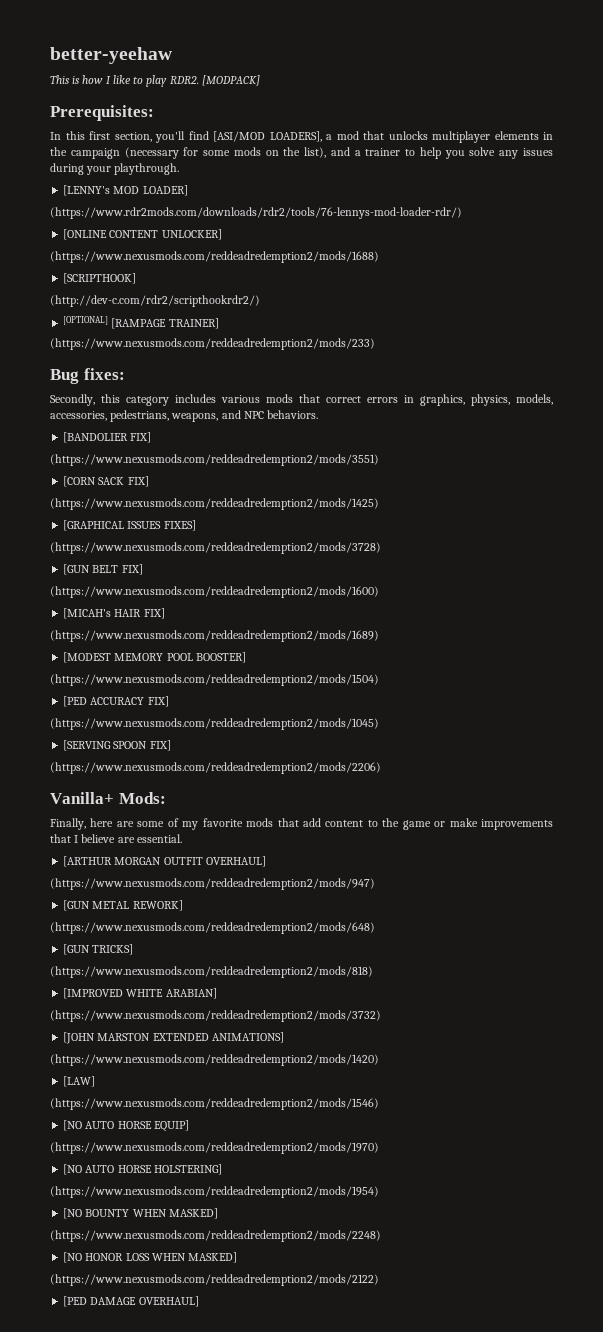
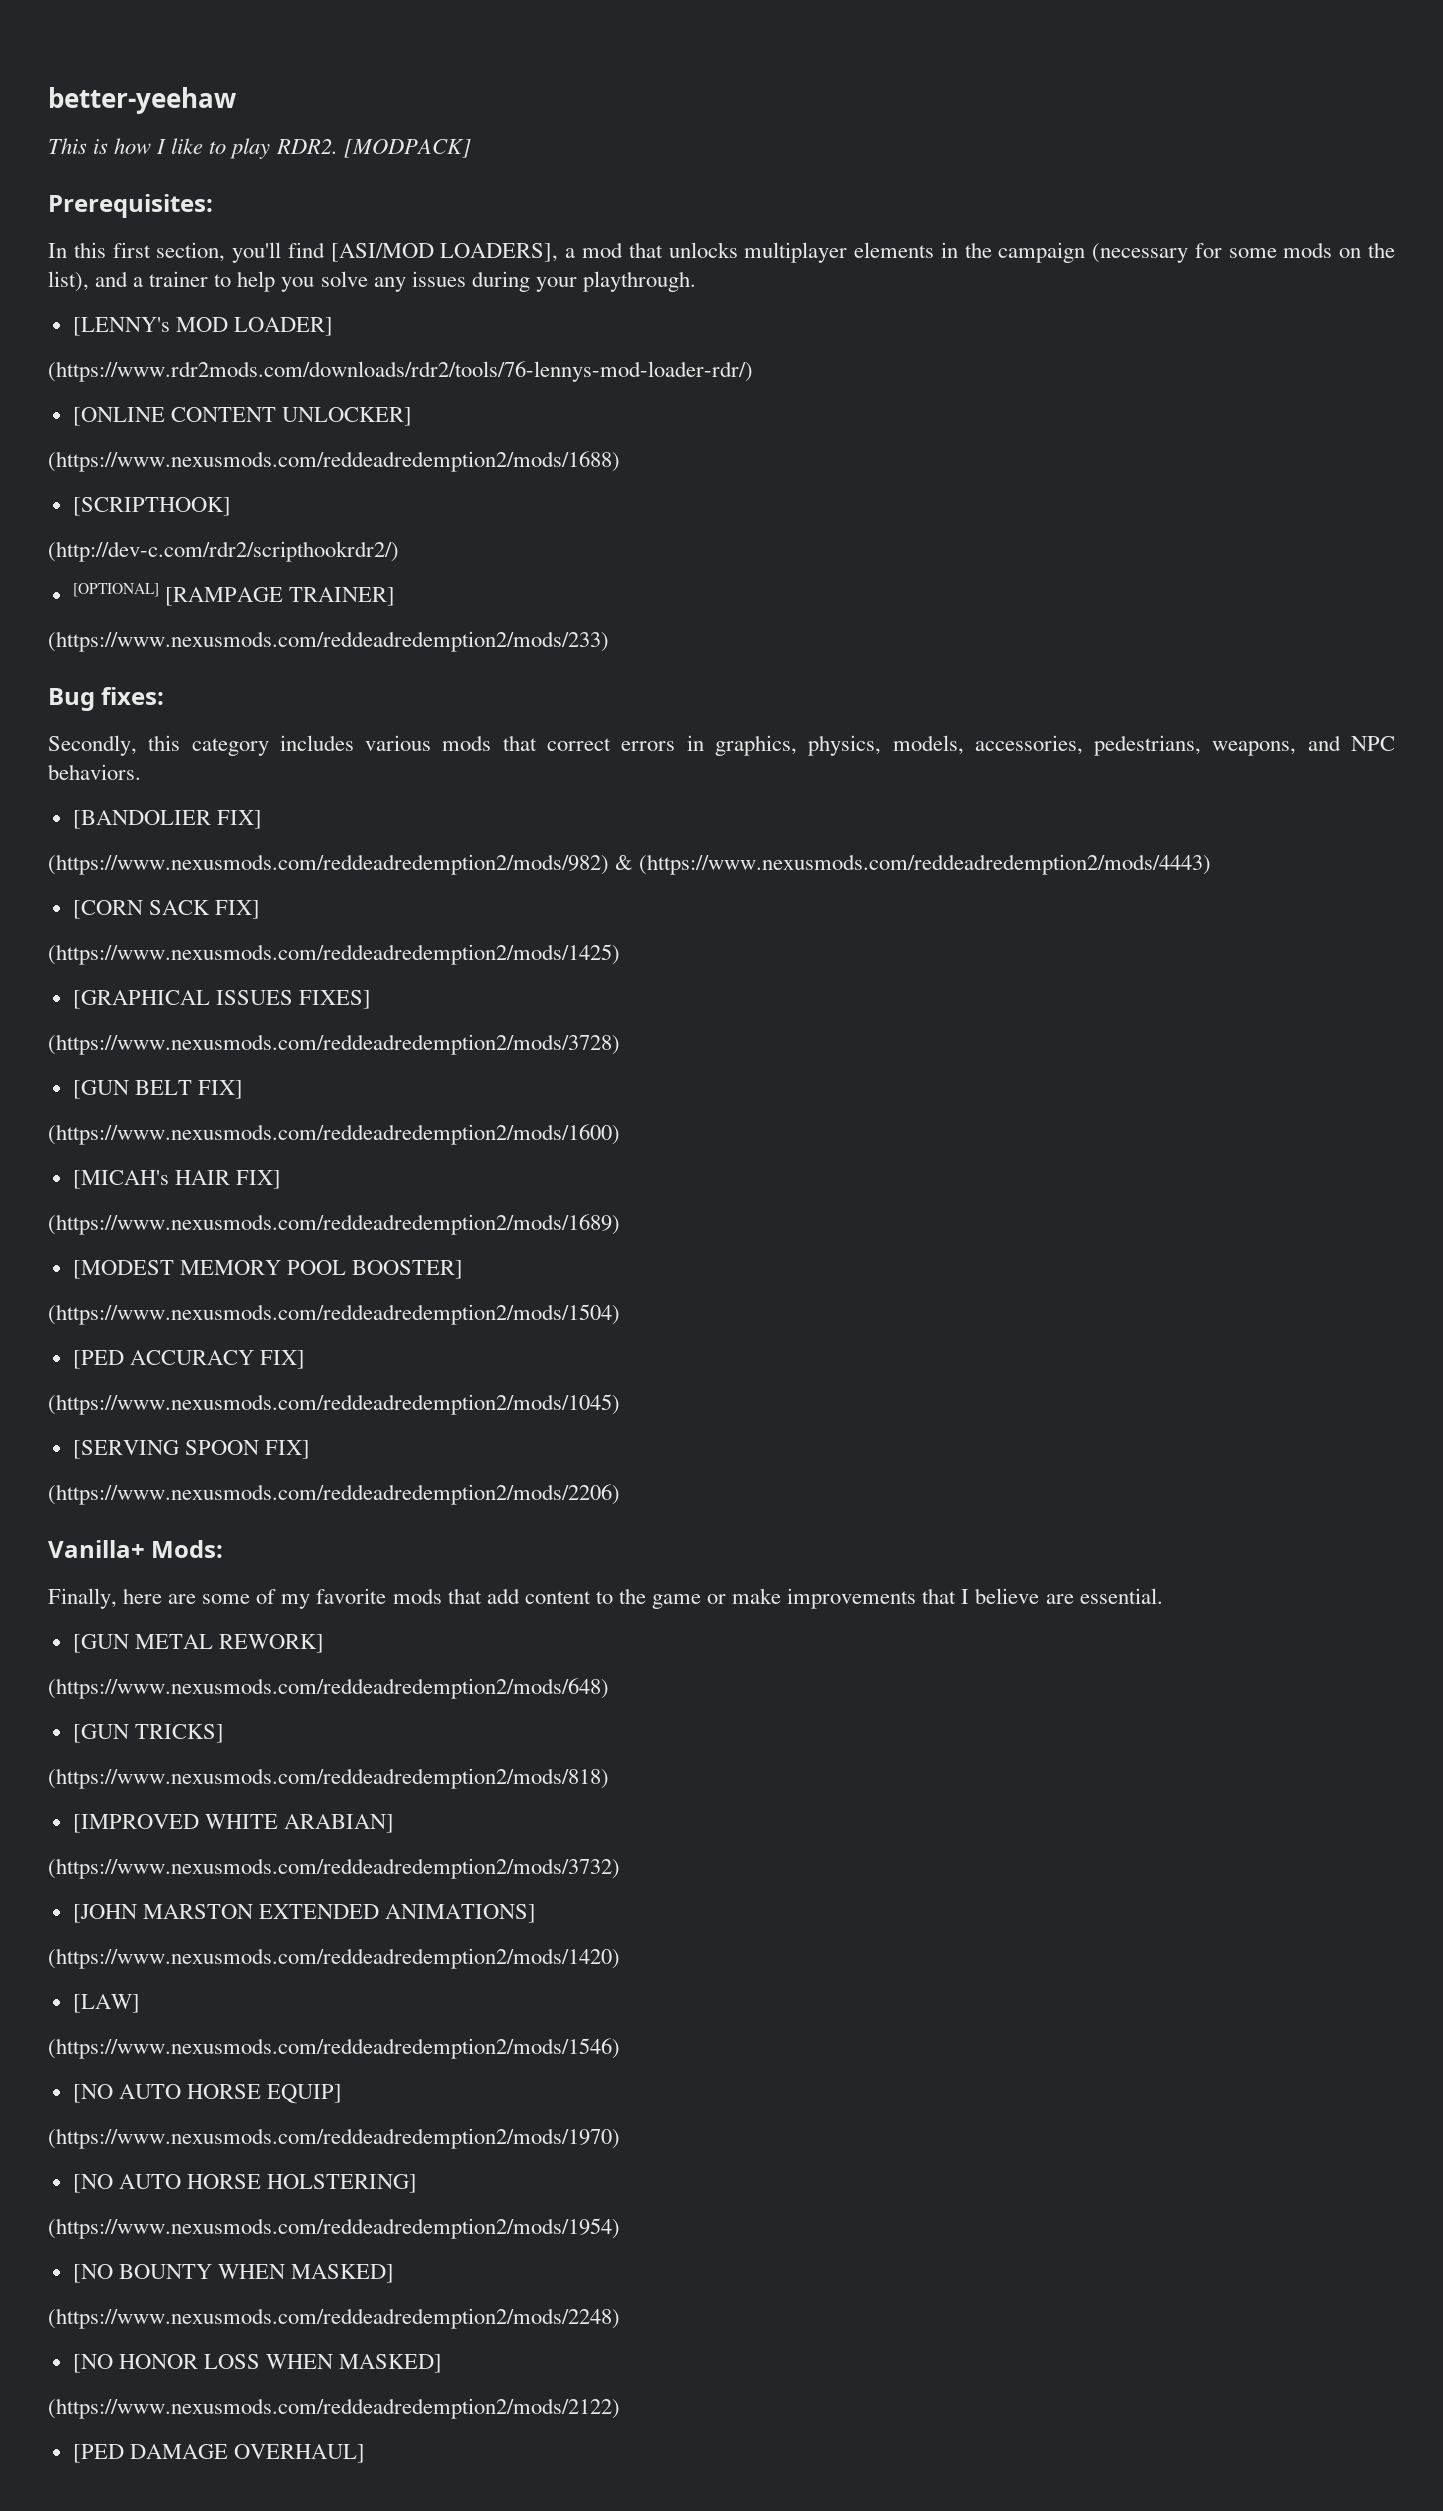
- (https://www.nexusmods.com/reddeadredemption2/mods/3551)
+ (https://www.nexusmods.com/reddeadredemption2/mods/982) & (https://www.nexusmods.com/reddeadredemption2/mods/4443)
- [ARTHUR MORGAN OUTFIT OVERHAUL]
- (https://www.nexusmods.com/reddeadredemption2/mods/947)

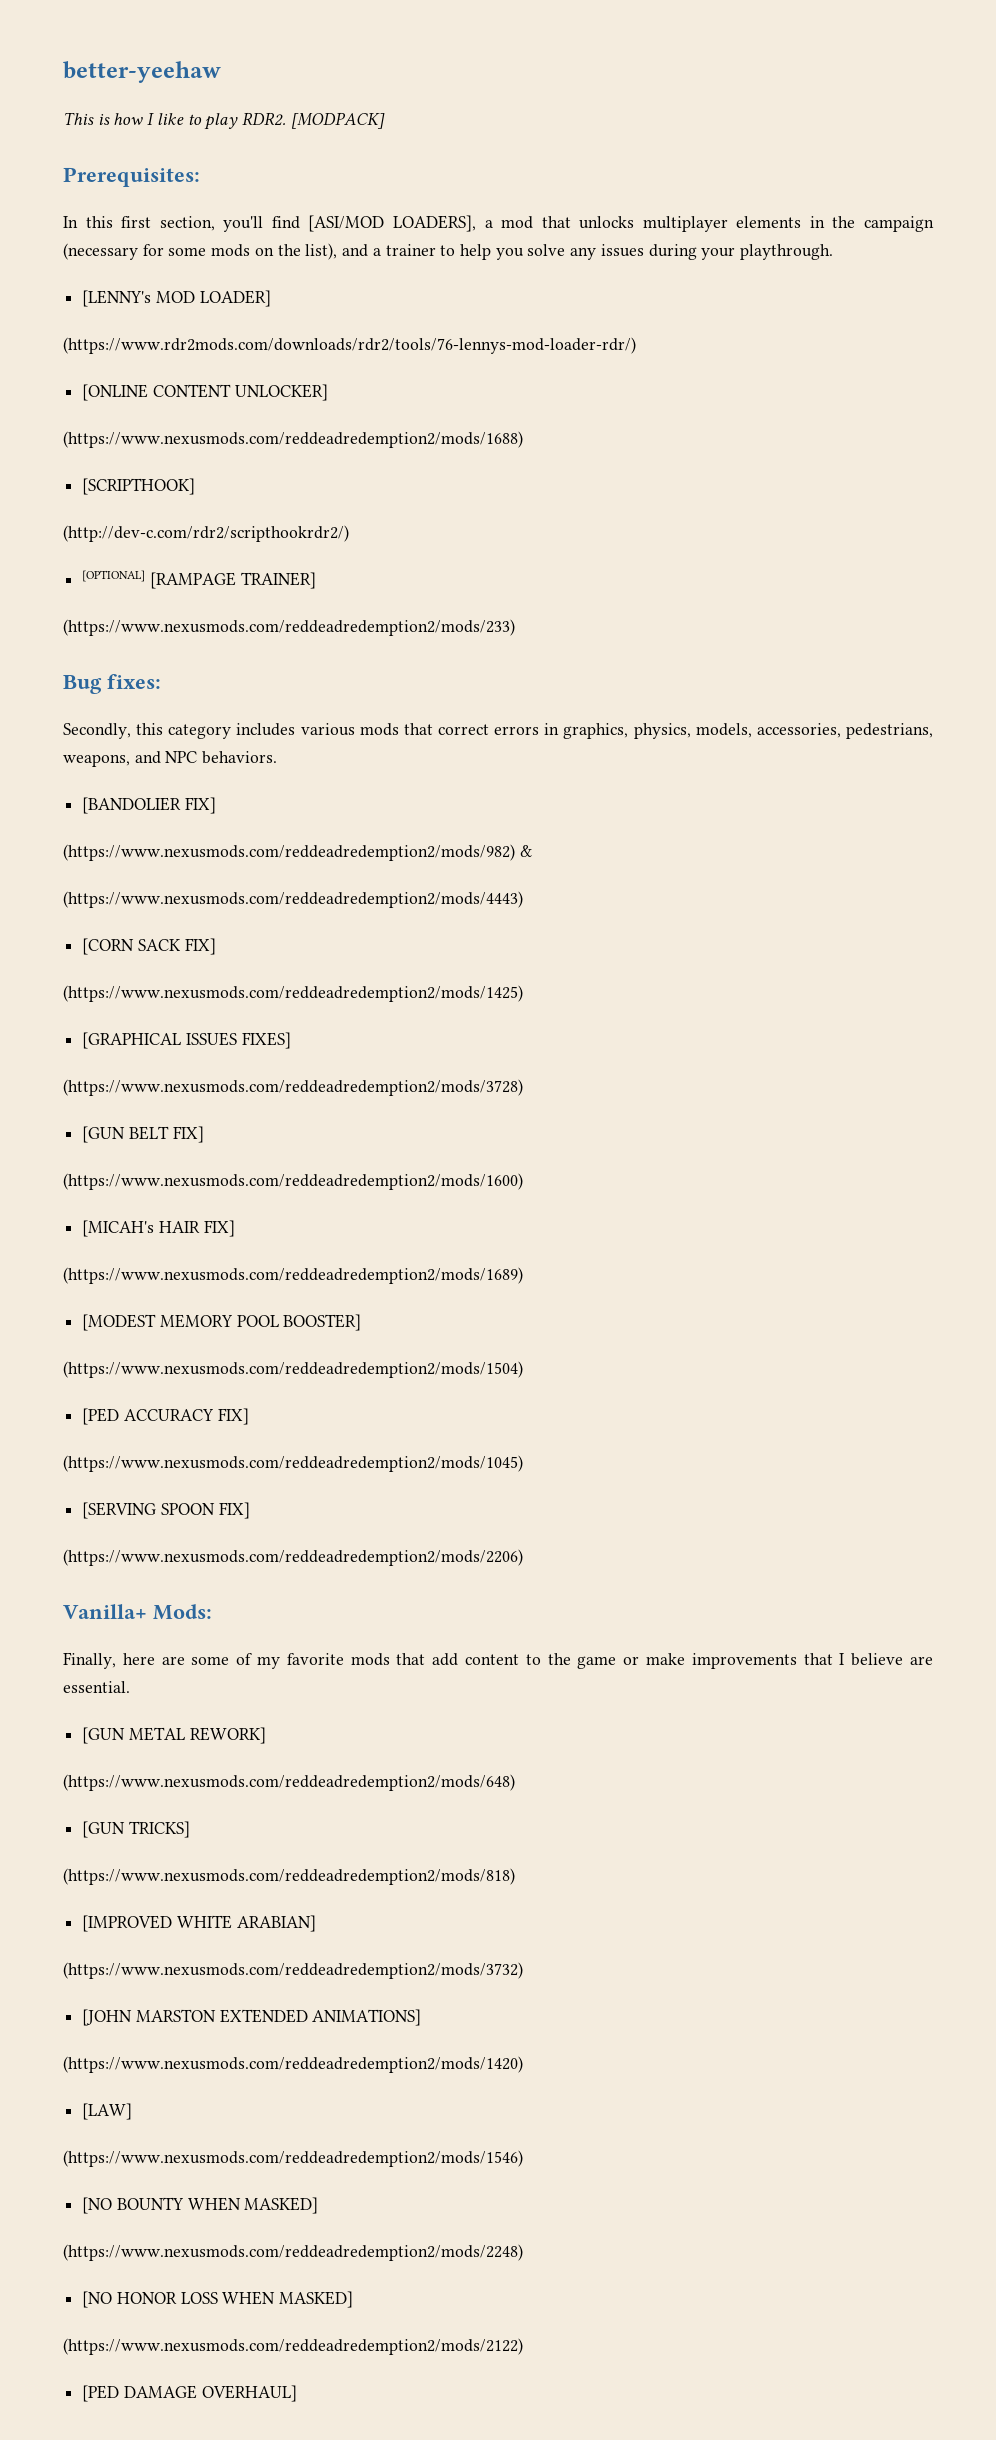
- (https://www.nexusmods.com/reddeadredemption2/mods/982) & (https://www.nexusmods.com/reddeadredemption2/mods/4443)
+ (https://www.nexusmods.com/reddeadredemption2/mods/982) &
+ (https://www.nexusmods.com/reddeadredemption2/mods/4443)
- [NO AUTO HORSE EQUIP]
- (https://www.nexusmods.com/reddeadredemption2/mods/1970)
- [NO AUTO HORSE HOLSTERING]
- (https://www.nexusmods.com/reddeadredemption2/mods/1954)

